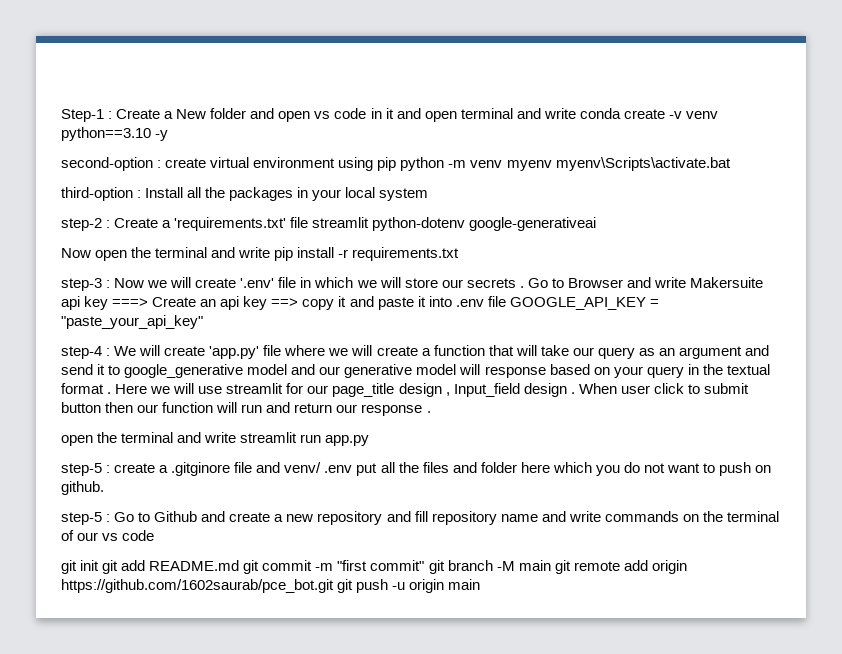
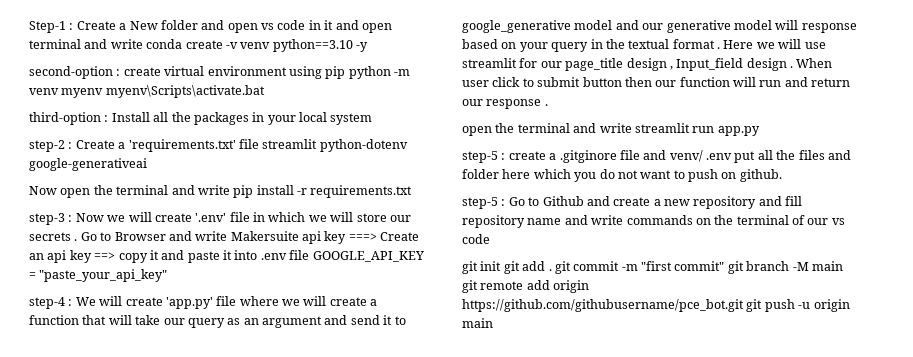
- git init git add README.md git commit -m "first commit" git branch -M main git remote add origin https://github.com/1602saurab/pce_bot.git git push -u origin main
+ git init git add . git commit -m "first commit" git branch -M main git remote add origin https://github.com/githubusername/pce_bot.git git push -u origin main

